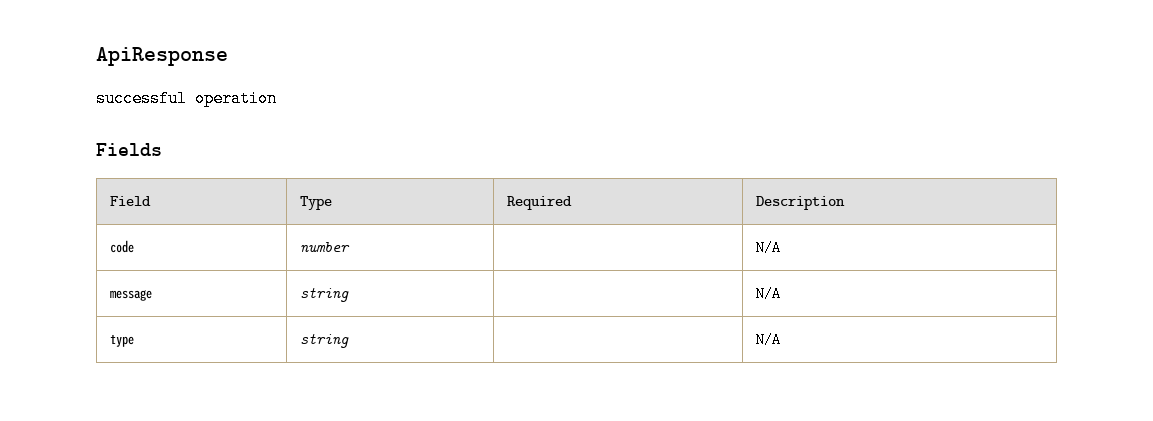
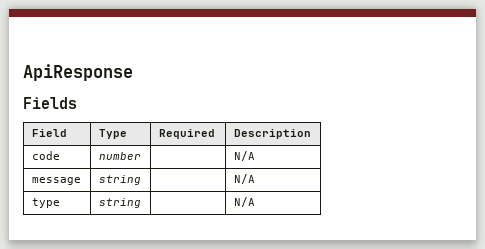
- successful operation

